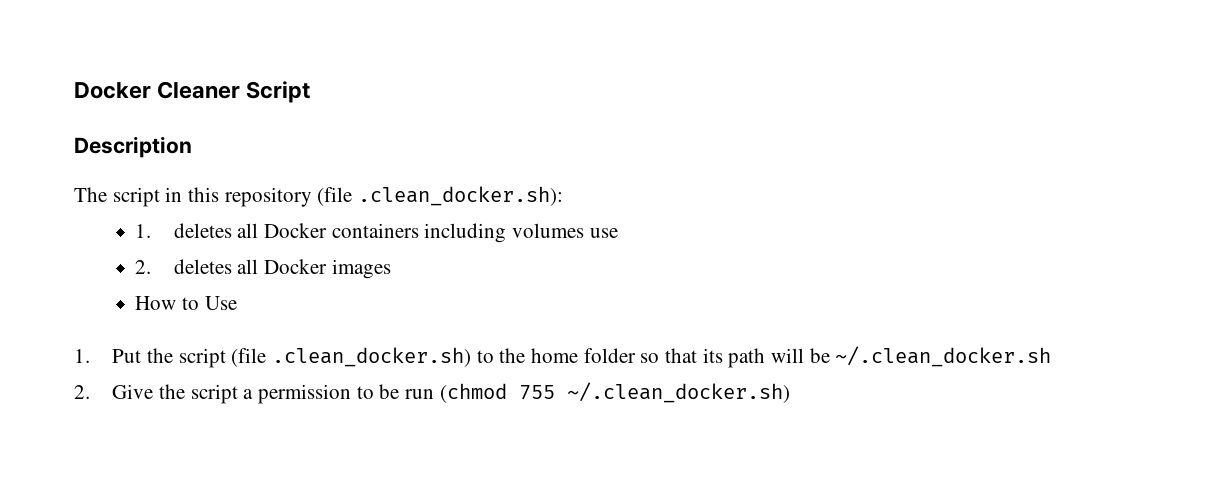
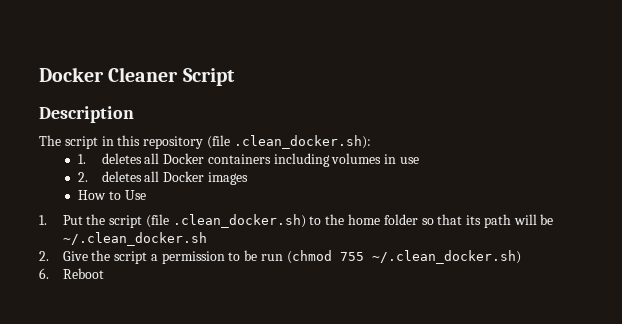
- 1. deletes all Docker containers including volumes use
+ 1. deletes all Docker containers including volumes in use
+ 6. Reboot

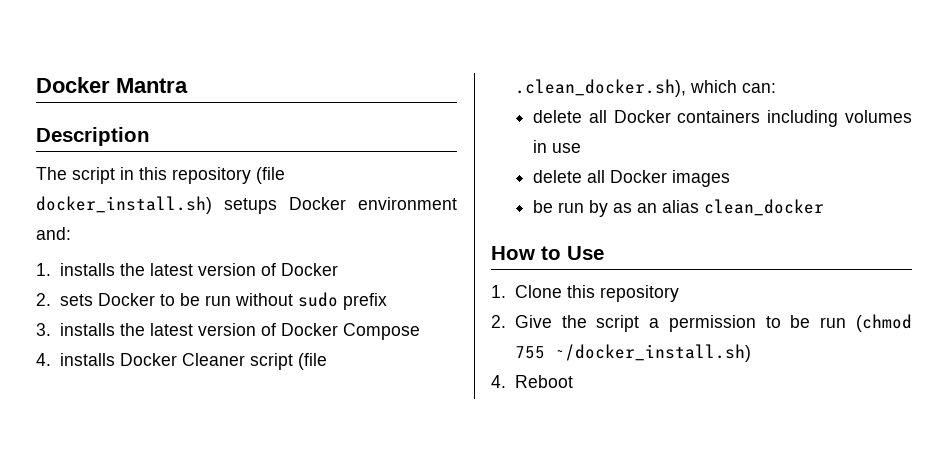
- Docker Cleaner Script
+ Docker Mantra
- The script in this repository (file .clean_docker.sh):
- 1. deletes all Docker containers including volumes in use
+ The script in this repository (file docker_install.sh) setups Docker environment and:
+ 1. installs the latest version of Docker
+ 2. sets Docker to be run without sudo prefix
+ 3. installs the latest version of Docker Compose
+ 4. installs Docker Cleaner script (file .clean_docker.sh), which can:
+ delete all Docker containers including volumes in use
- 2. deletes all Docker images
+ delete all Docker images
+ be run by as an alias clean_docker
  How to Use
- 1. Put the script (file .clean_docker.sh) to the home folder so that its path will be ~/.clean_docker.sh
+ 1. Clone this repository
- 2. Give the script a permission to be run (chmod 755 ~/.clean_docker.sh)
- 6. Reboot
+ 2. Give the script a permission to be run (chmod 755 ~/docker_install.sh)
+ 4. Reboot

